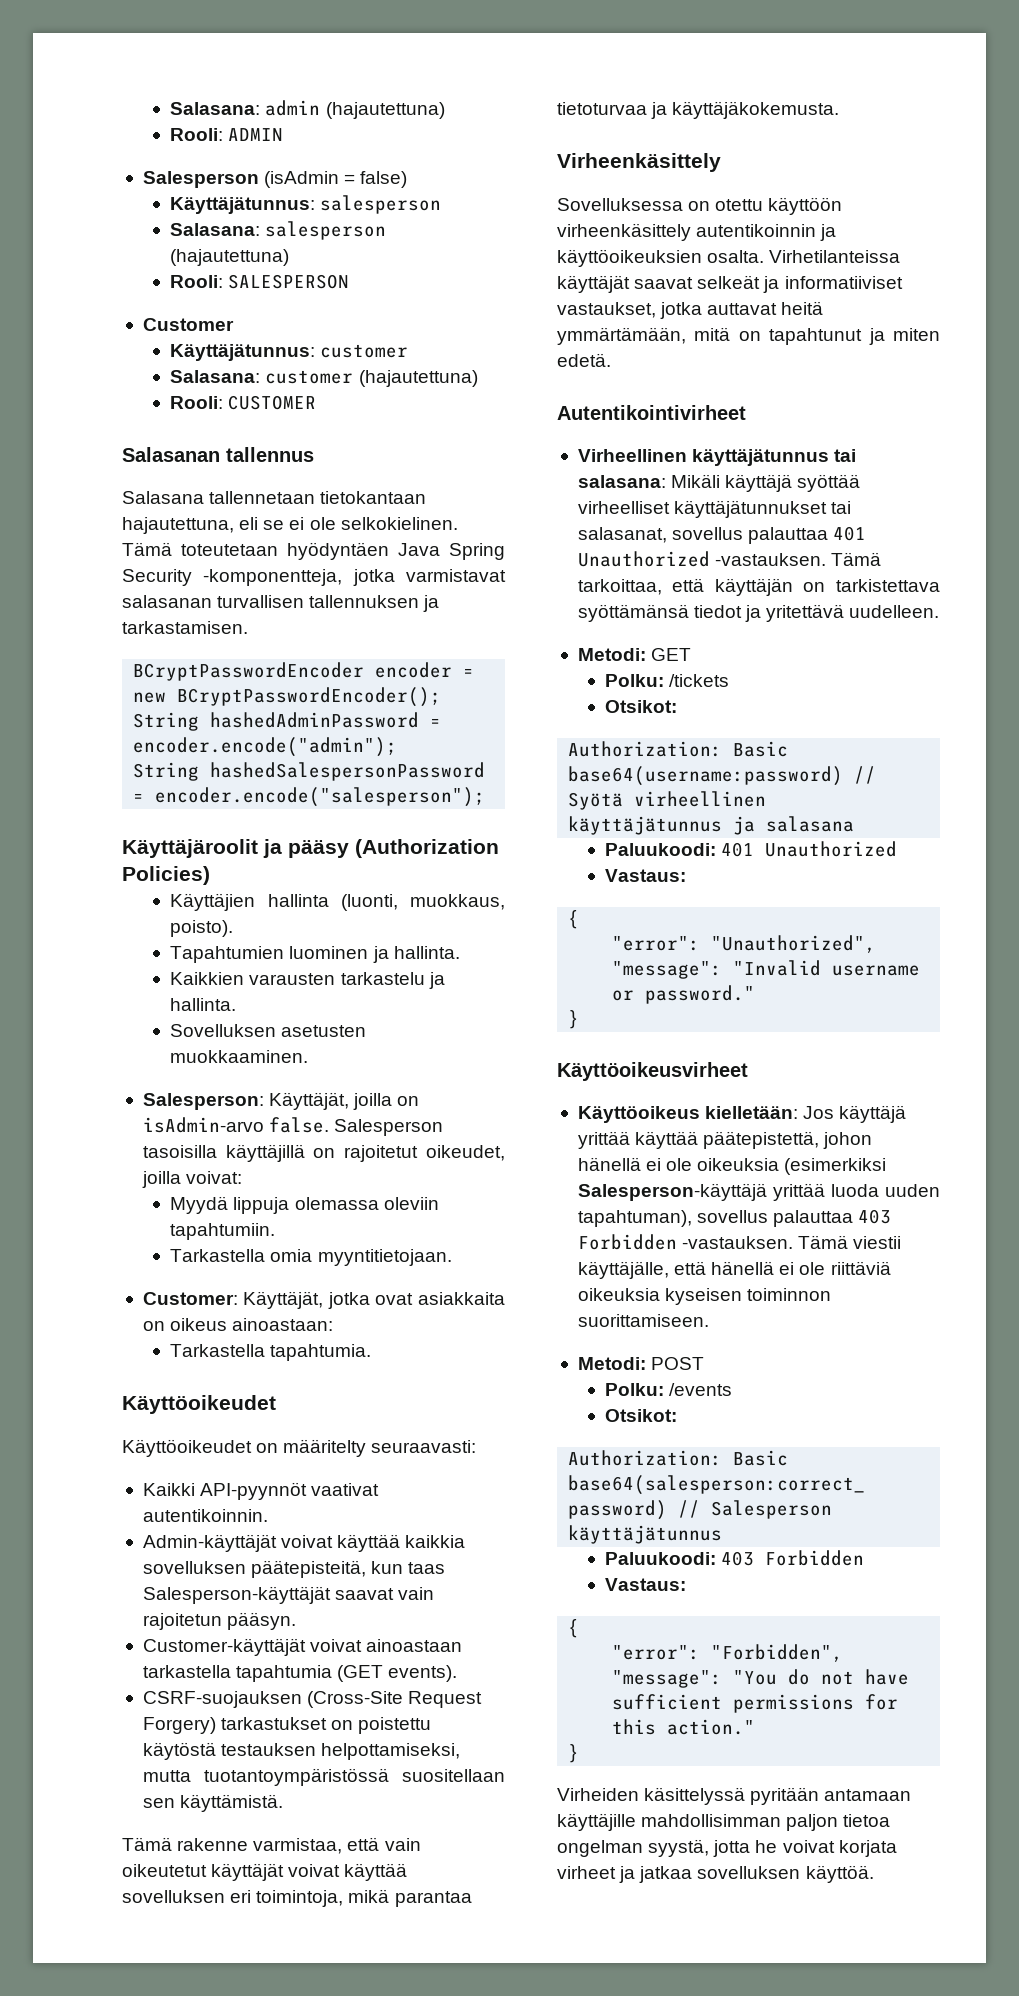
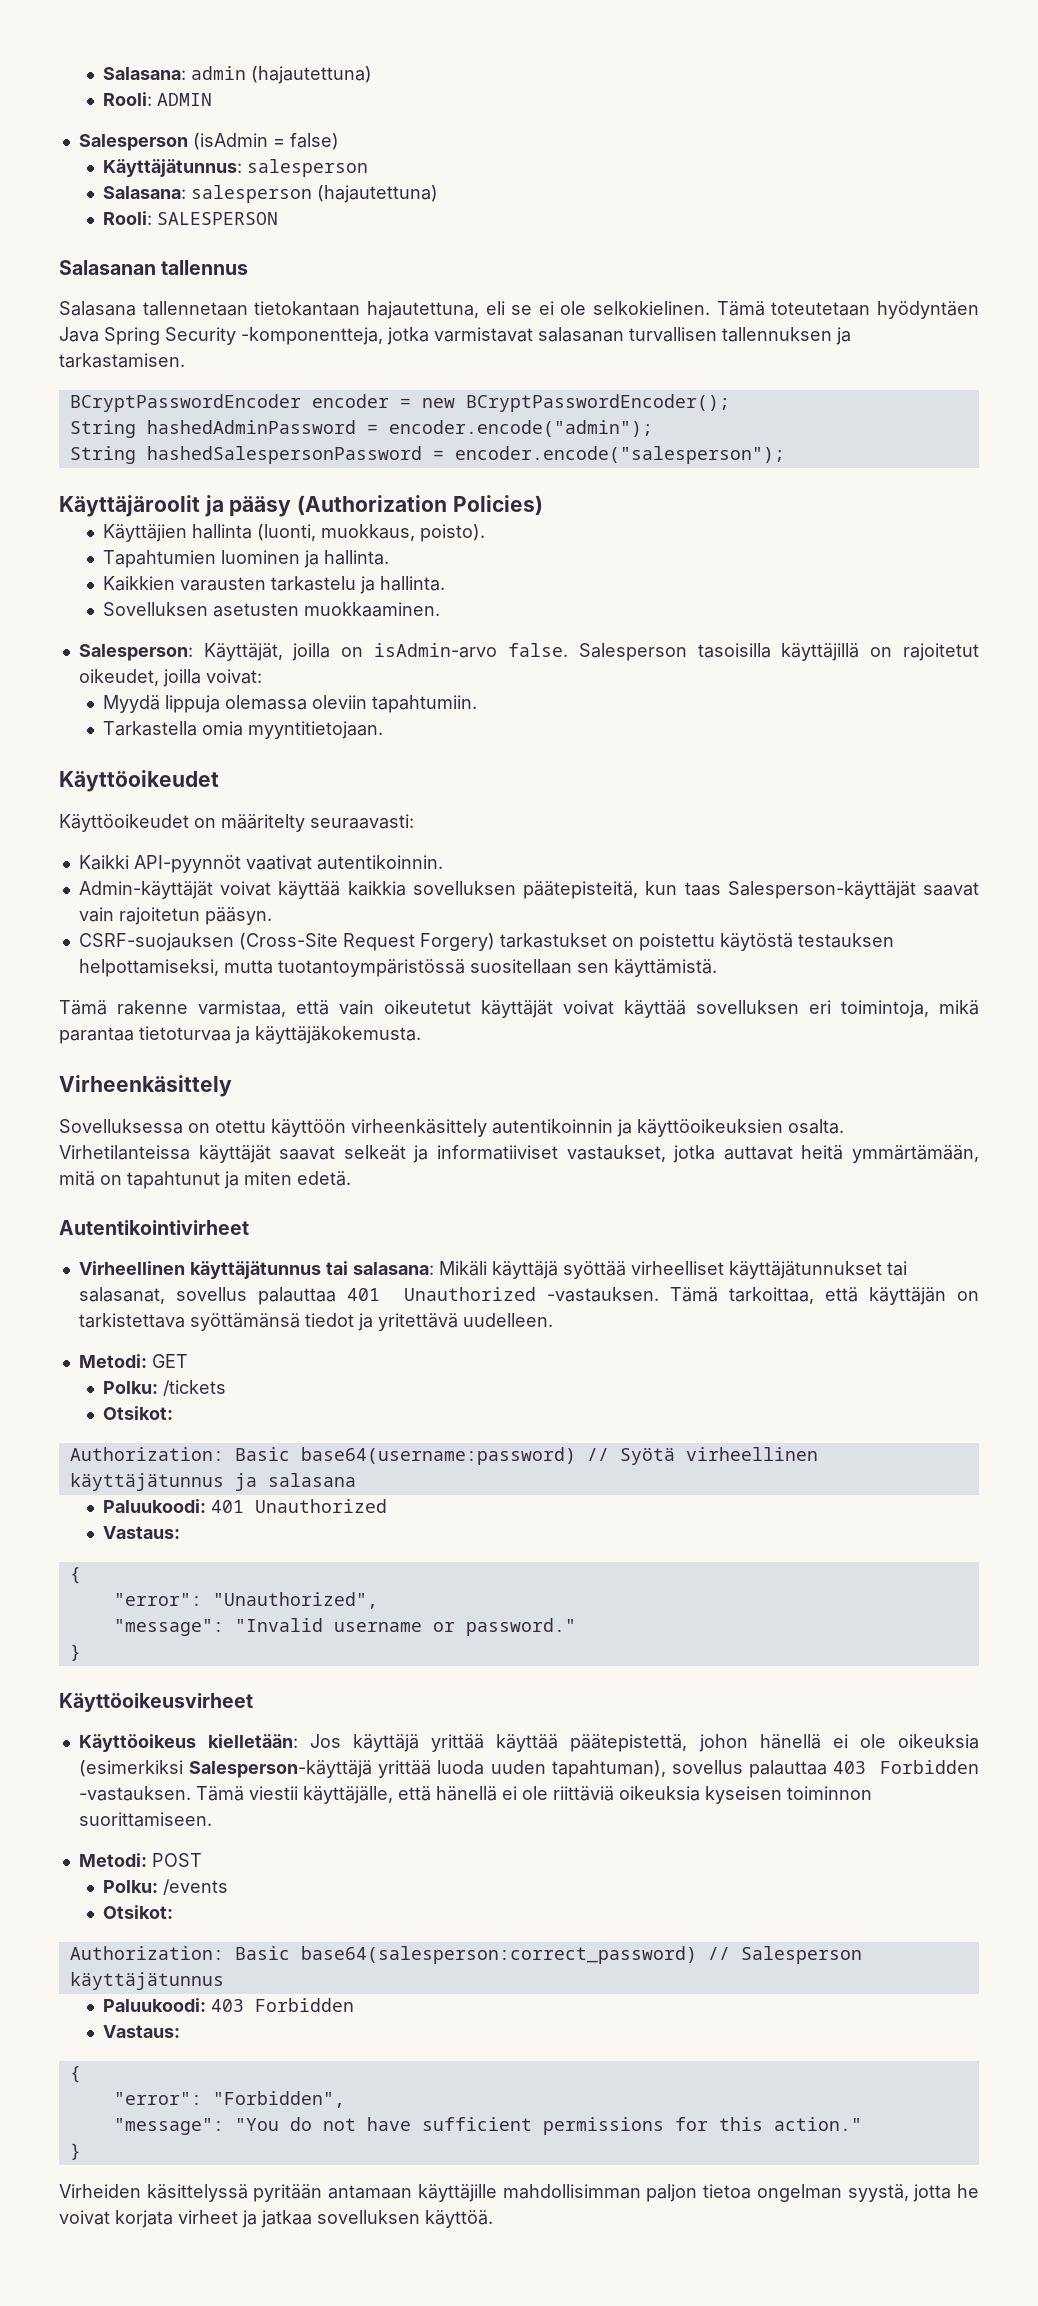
- Customer
- Käyttäjätunnus: customer
- Salasana: customer (hajautettuna)
- Rooli: CUSTOMER
- Customer: Käyttäjät, jotka ovat asiakkaita on oikeus ainoastaan:
- Tarkastella tapahtumia.
- Customer-käyttäjät voivat ainoastaan tarkastella tapahtumia (GET events).

